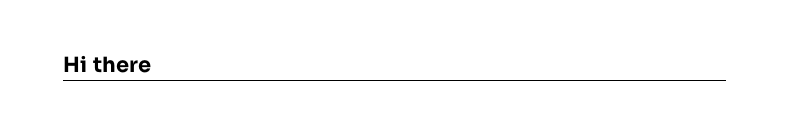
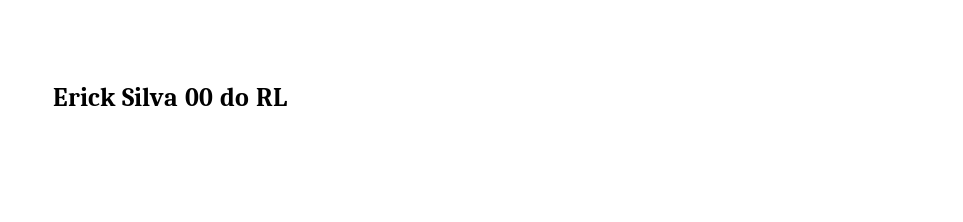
- Hi there
+ Erick Silva 00 do RL

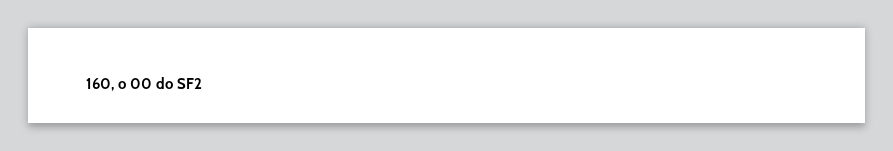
- Erick Silva 00 do RL
+ 160, o 00 do SF2

